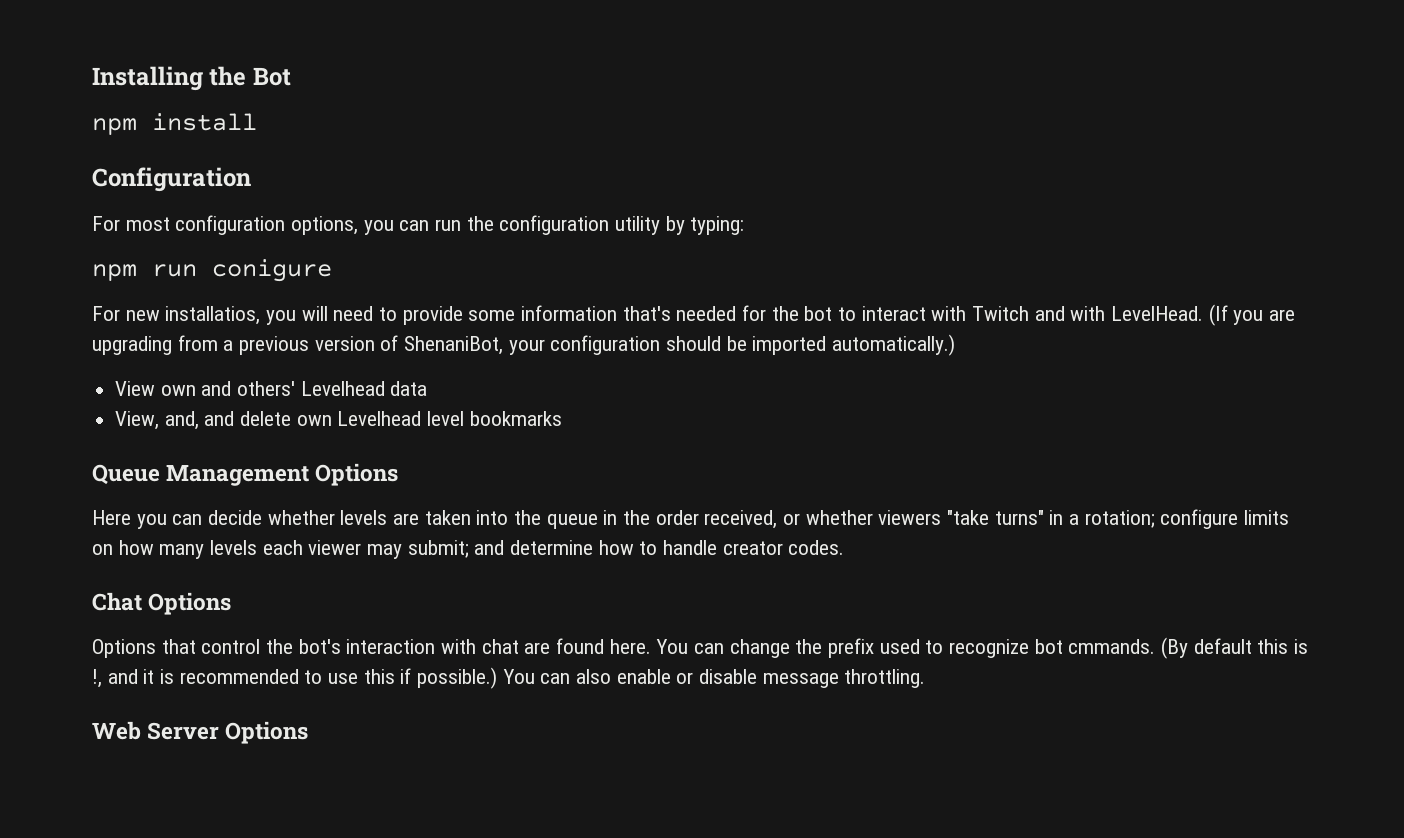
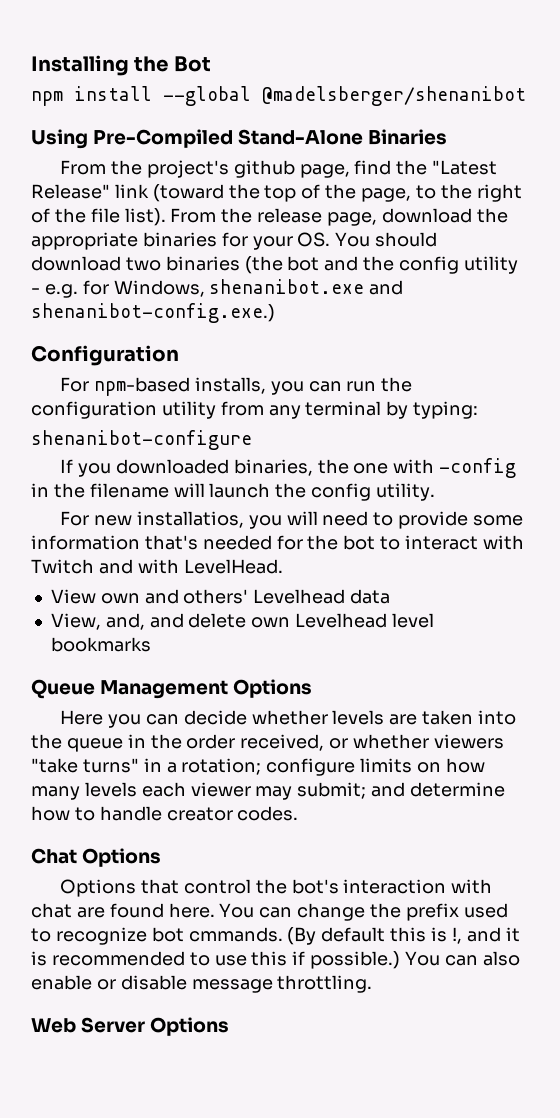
- npm install
+ npm install --global @madelsberger/shenanibot
+ Using Pre-Compiled Stand-Alone Binaries
+ From the project's github page, find the "Latest Release" link (toward the top of the page, to the right of the file list). From the release page, download the appropriate binaries for your OS. You should download two binaries (the bot and the config utility - e.g. for Windows, shenanibot.exe and shenanibot-config.exe.)
- For most configuration options, you can run the configuration utility by typing:
+ For npm-based installs, you can run the configuration utility from any terminal by typing:
- npm run conigure
+ shenanibot-configure
+ If you downloaded binaries, the one with -config in the filename will launch the config utility.
- (If you are upgrading from a previous version of ShenaniBot, your configuration should be imported automatically.)

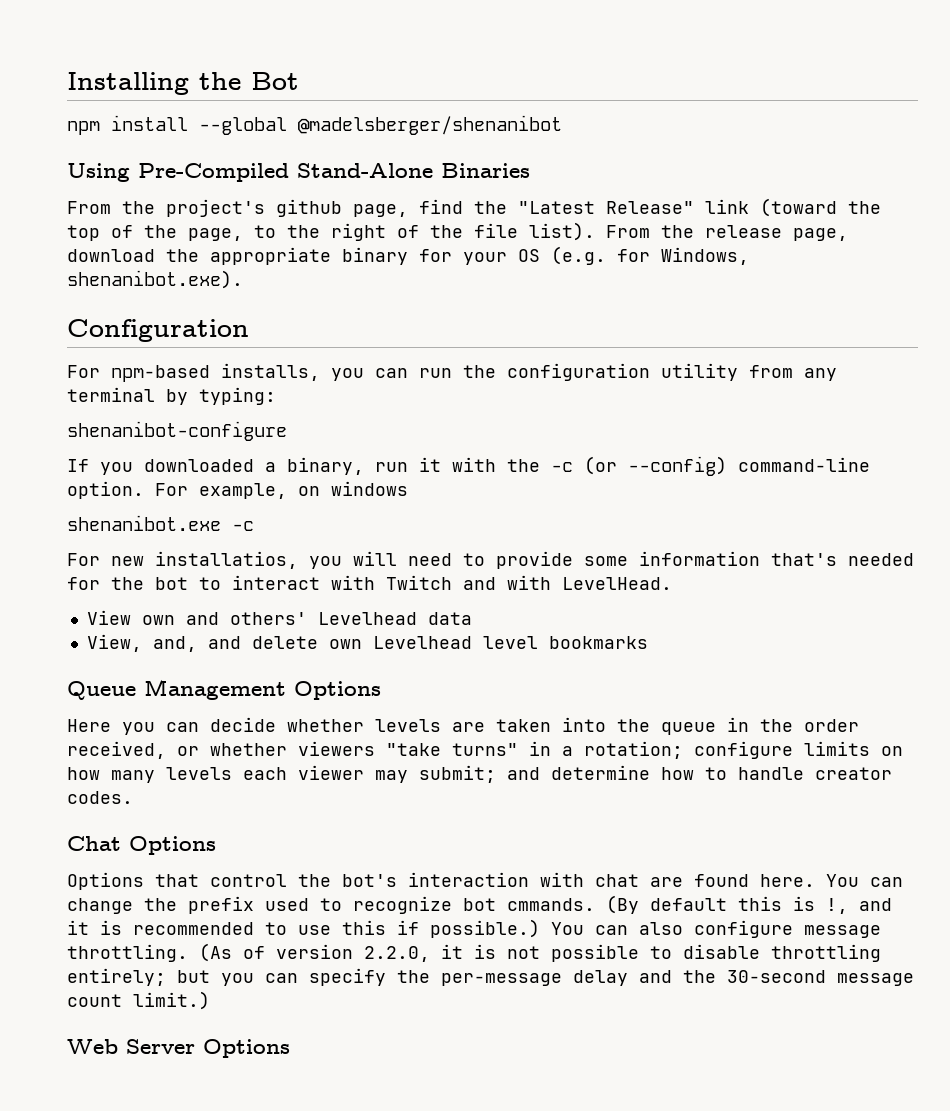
- From the release page, download the appropriate binaries for your OS. You should download two binaries (the bot and the config utility - e.g. for Windows, shenanibot.exe and shenanibot-config.exe.)
+ From the release page, download the appropriate binary for your OS (e.g. for Windows, shenanibot.exe).
- If you downloaded binaries, the one with -config in the filename will launch the config utility.
+ If you downloaded a binary, run it with the -c (or --config) command-line option. For example, on windows
+ shenanibot.exe -c
- You can also enable or disable message throttling.
+ You can also configure message throttling. (As of version 2.2.0, it is not possible to disable throttling entirely; but you can specify the per-message delay and the 30-second message count limit.)

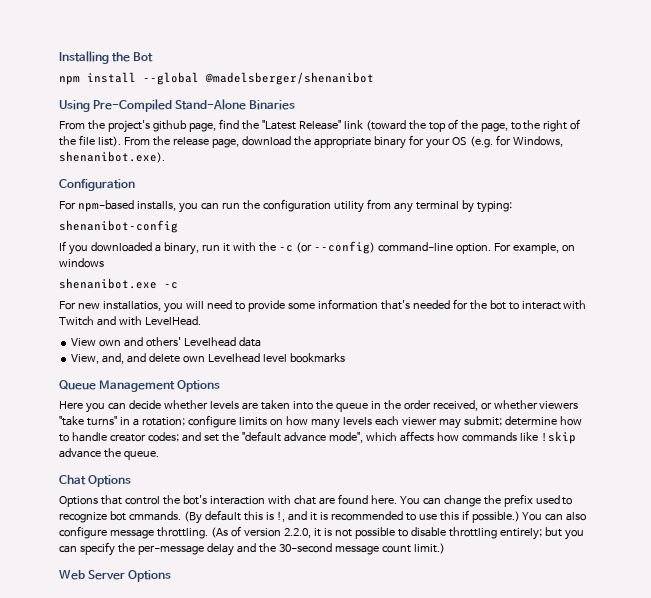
- shenanibot-configure
+ shenanibot-config
- Here you can decide whether levels are taken into the queue in the order received, or whether viewers "take turns" in a rotation; configure limits on how many levels each viewer may submit; and determine how to handle creator codes.
+ Here you can decide whether levels are taken into the queue in the order received, or whether viewers "take turns" in a rotation; configure limits on how many levels each viewer may submit; determine how to handle creator codes; and set the "default advance mode", which affects how commands like !skip advance the queue.

